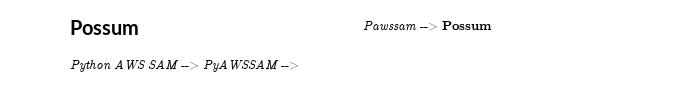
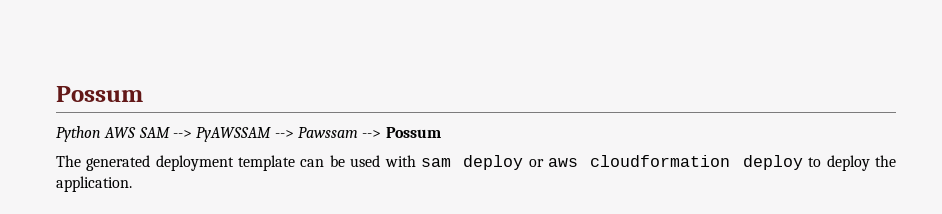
+ The generated deployment template can be used with sam deploy or aws cloudformation deploy to deploy the application.

